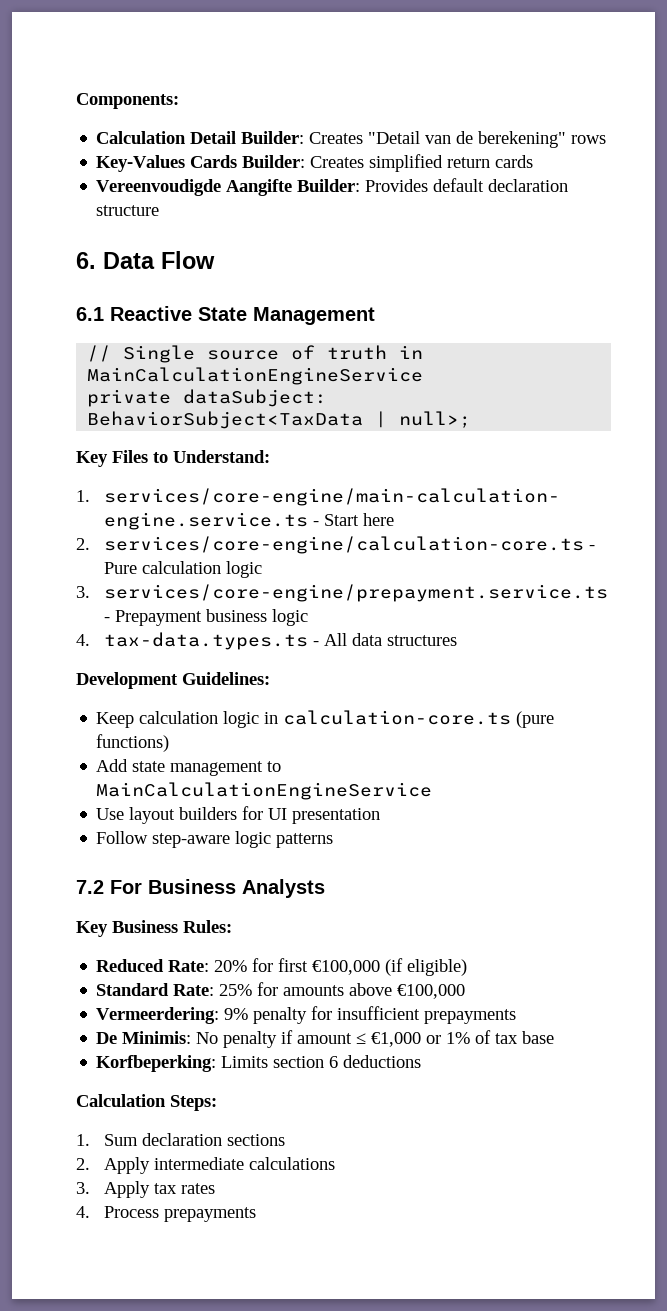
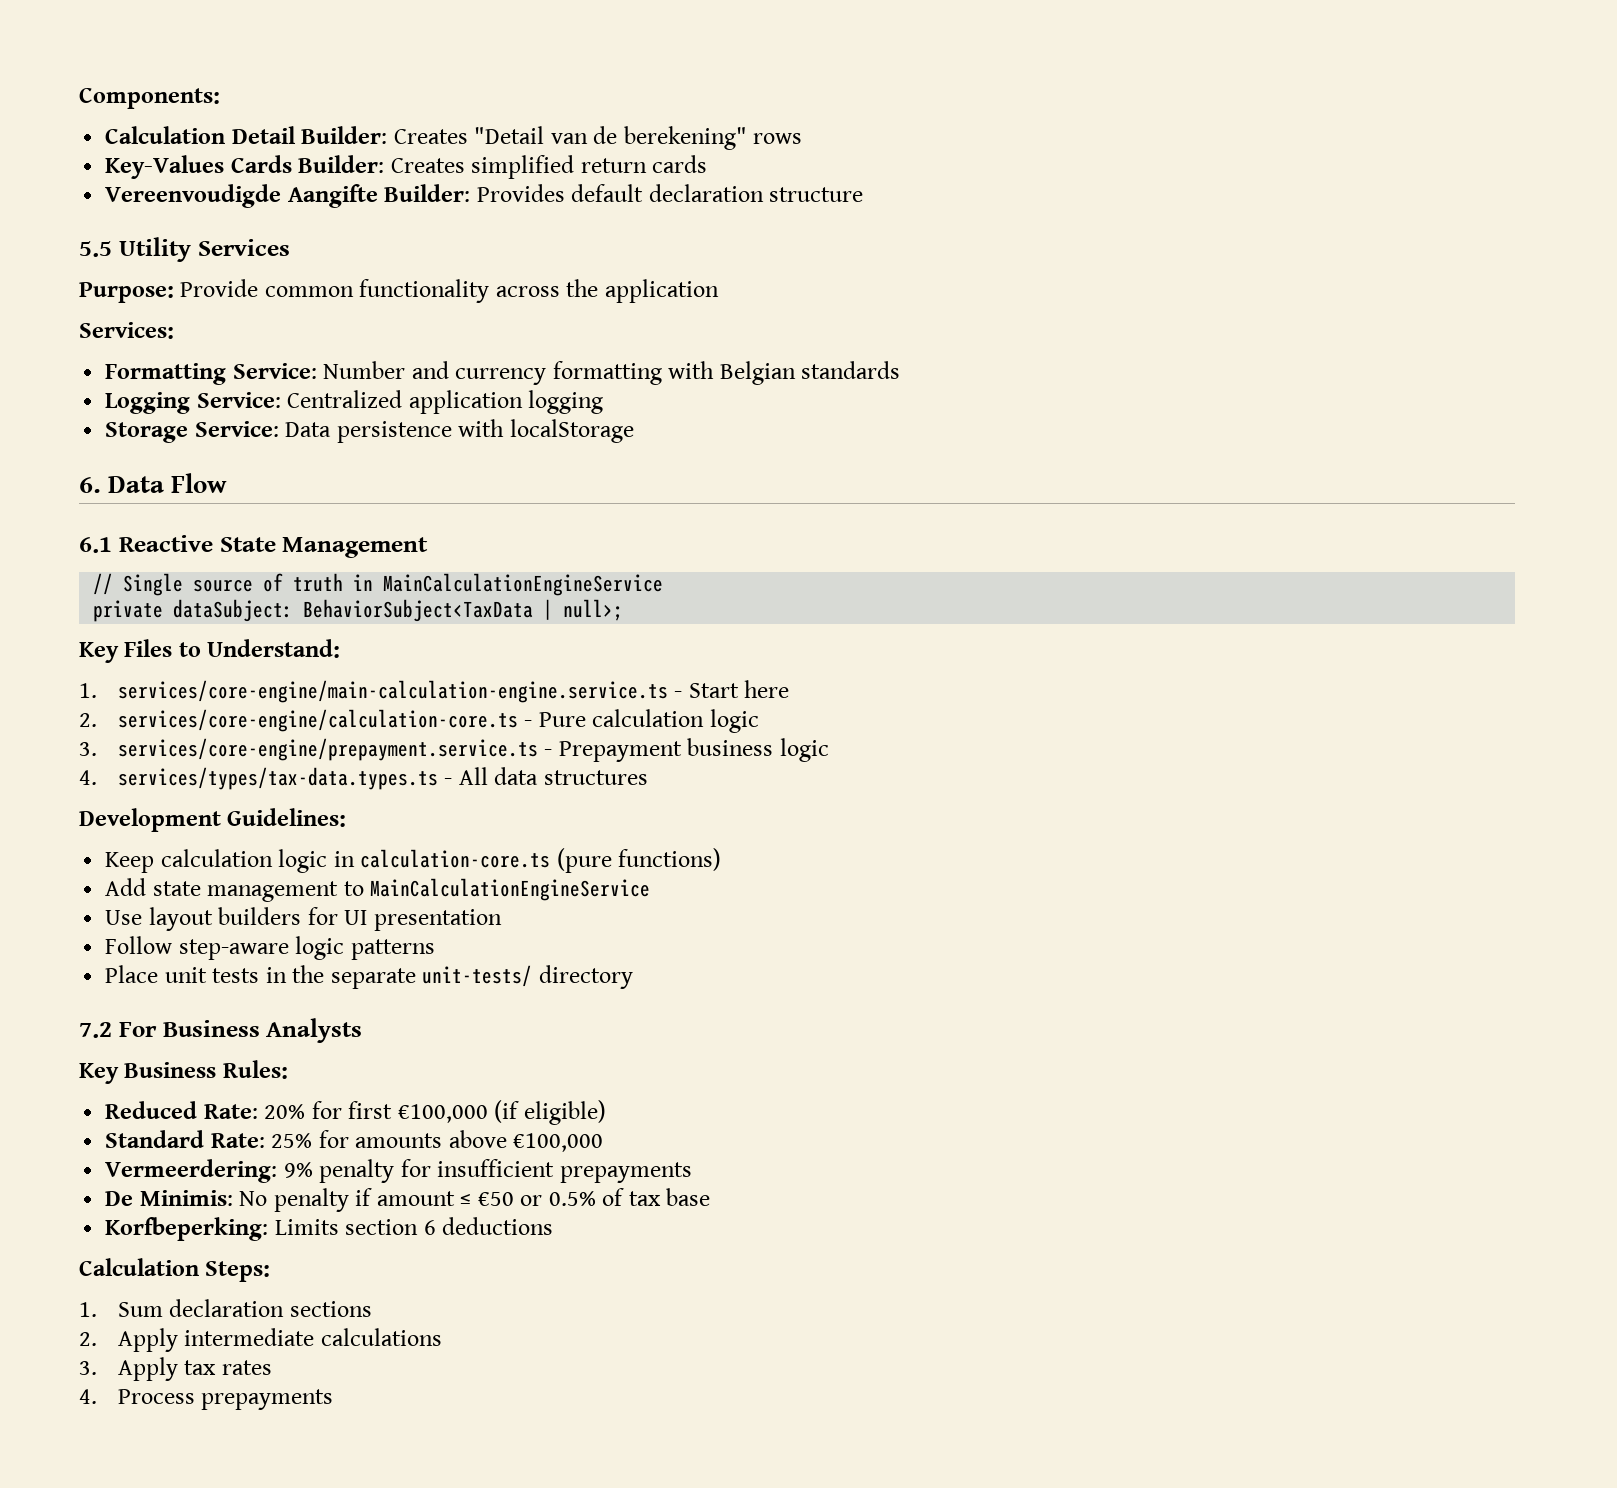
+ 5.5 Utility Services
+ Purpose: Provide common functionality across the application
+ Services:
+ Formatting Service: Number and currency formatting with Belgian standards
+ Logging Service: Centralized application logging
+ Storage Service: Data persistence with localStorage
- 4. tax-data.types.ts - All data structures
+ 4. services/types/tax-data.types.ts - All data structures
+ Place unit tests in the separate unit-tests/ directory
- De Minimis: No penalty if amount ≤ €1,000 or 1% of tax base
+ De Minimis: No penalty if amount ≤ €50 or 0.5% of tax base

